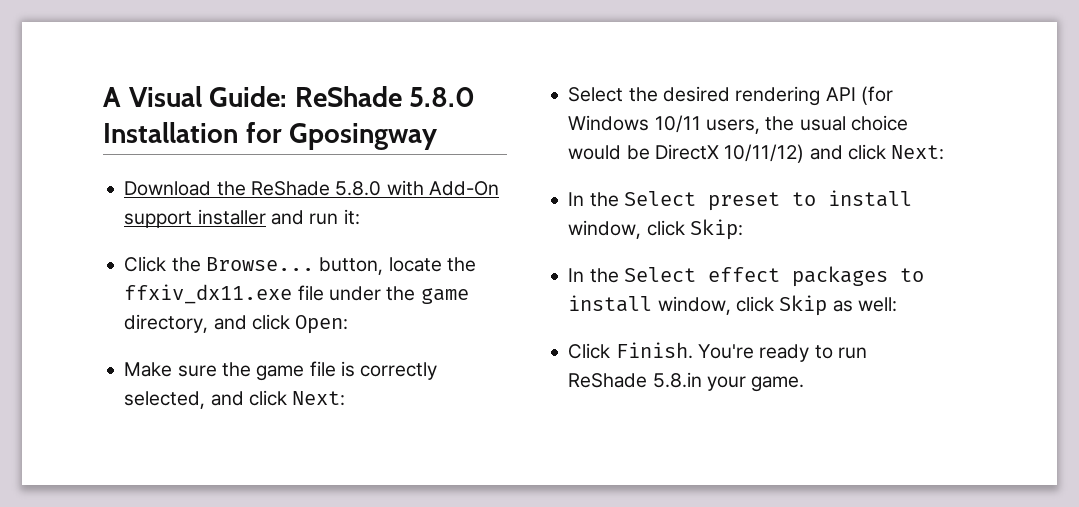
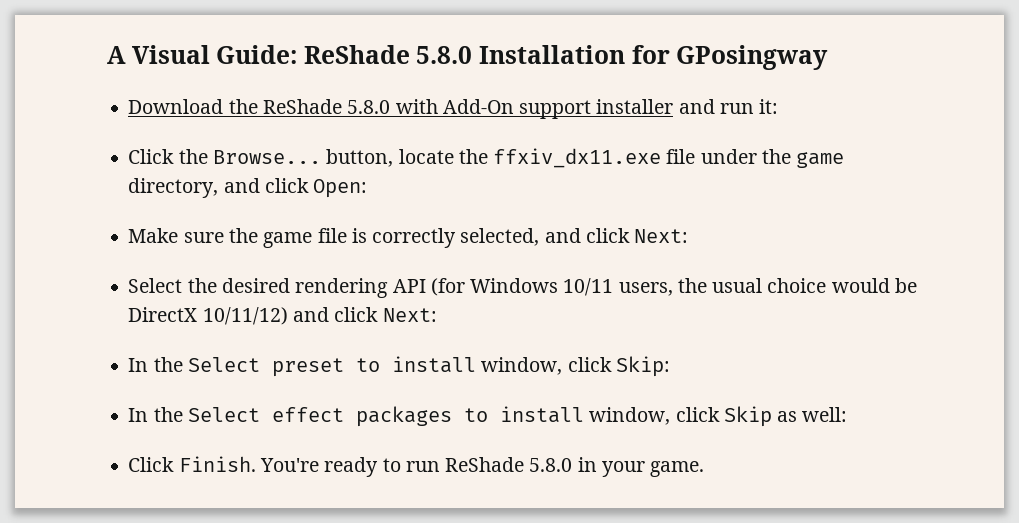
- A Visual Guide: ReShade 5.8.0 Installation for Gposingway
+ A Visual Guide: ReShade 5.8.0 Installation for GPosingway
- You're ready to run ReShade 5.8.in your game.
+ You're ready to run ReShade 5.8.0 in your game.

